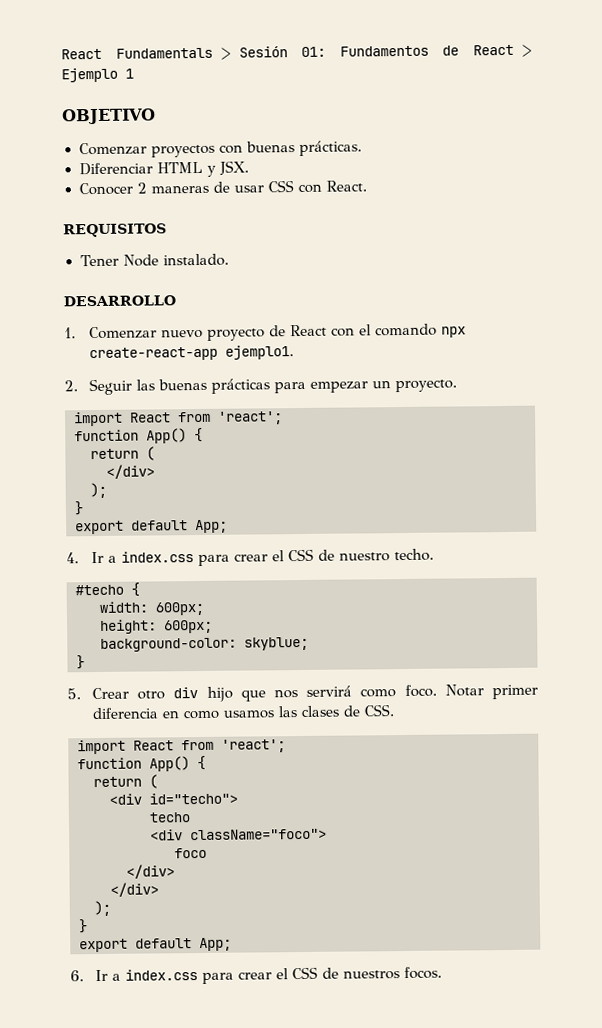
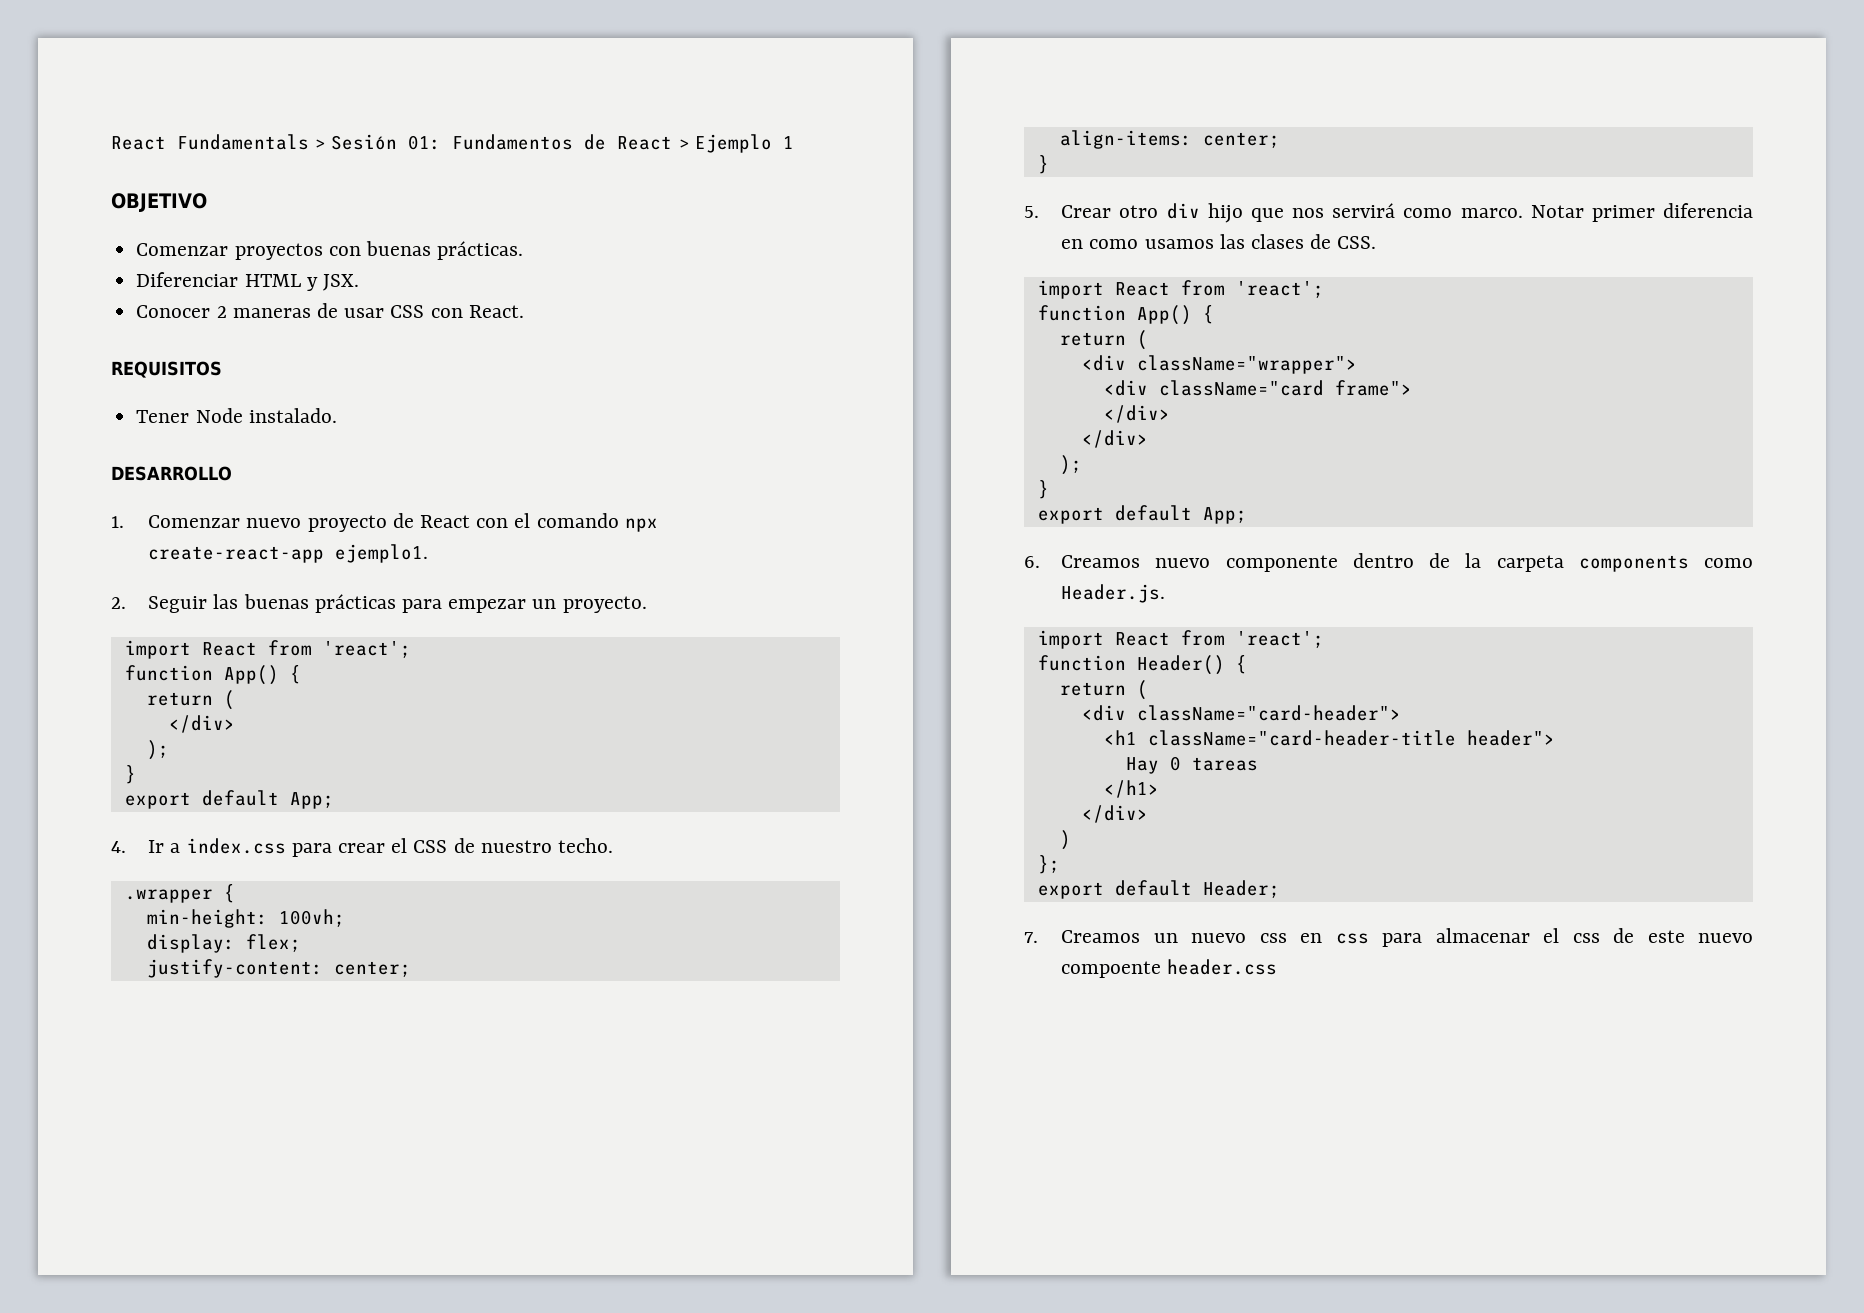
- #techo {
- width: 600px;
- height: 600px;
- background-color: skyblue;
+ .wrapper {
+ min-height: 100vh;
+ display: flex;
+ justify-content: center;
+ align-items: center;
- 5. Crear otro div hijo que nos servirá como foco.
+ 5. Crear otro div hijo que nos servirá como marco.
- <div id="techo">
- techo
- <div className="foco">
- foco
+ <div className="wrapper">
+ <div className="card frame">
- 6. Ir a index.css para crear el CSS de nuestros focos.
+ 6. Creamos nuevo componente dentro de la carpeta components como Header.js.
+ import React from 'react';
+ function Header() {
+ return (
+ <div className="card-header">
+ <h1 className="card-header-title header">
+ Hay 0 tareas
+ </h1>
+ </div>
+ )
+ };
+ export default Header;
+ 7. Creamos un nuevo css en css para almacenar el css de este nuevo compoente header.css

